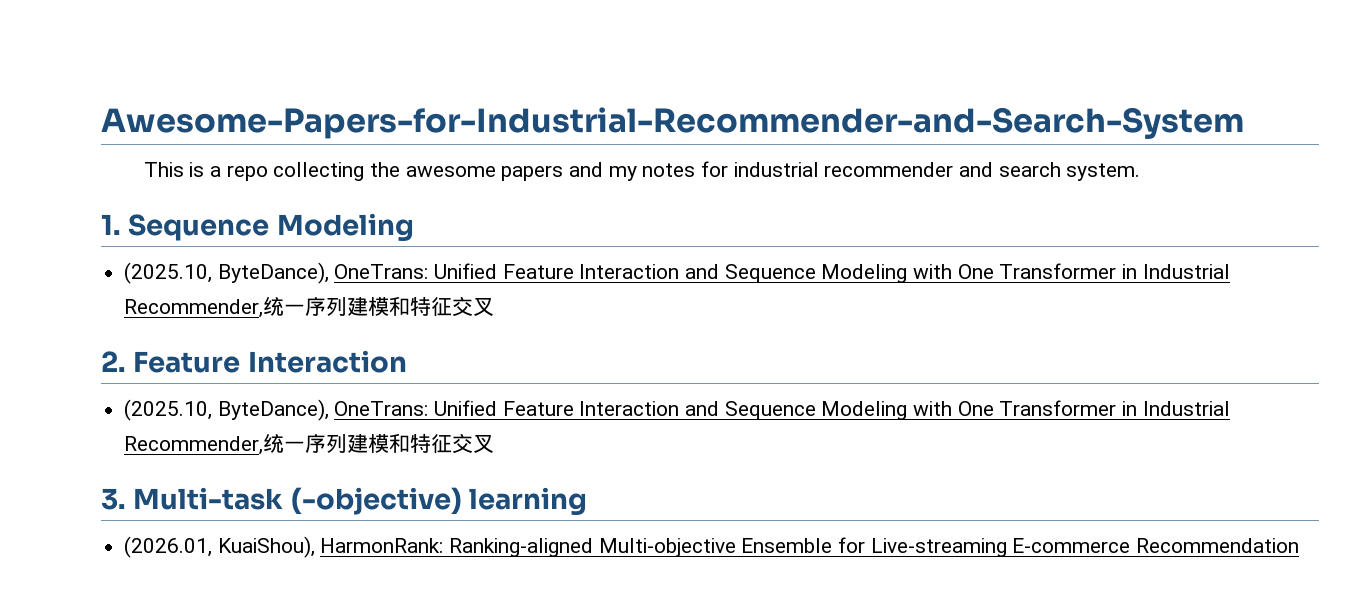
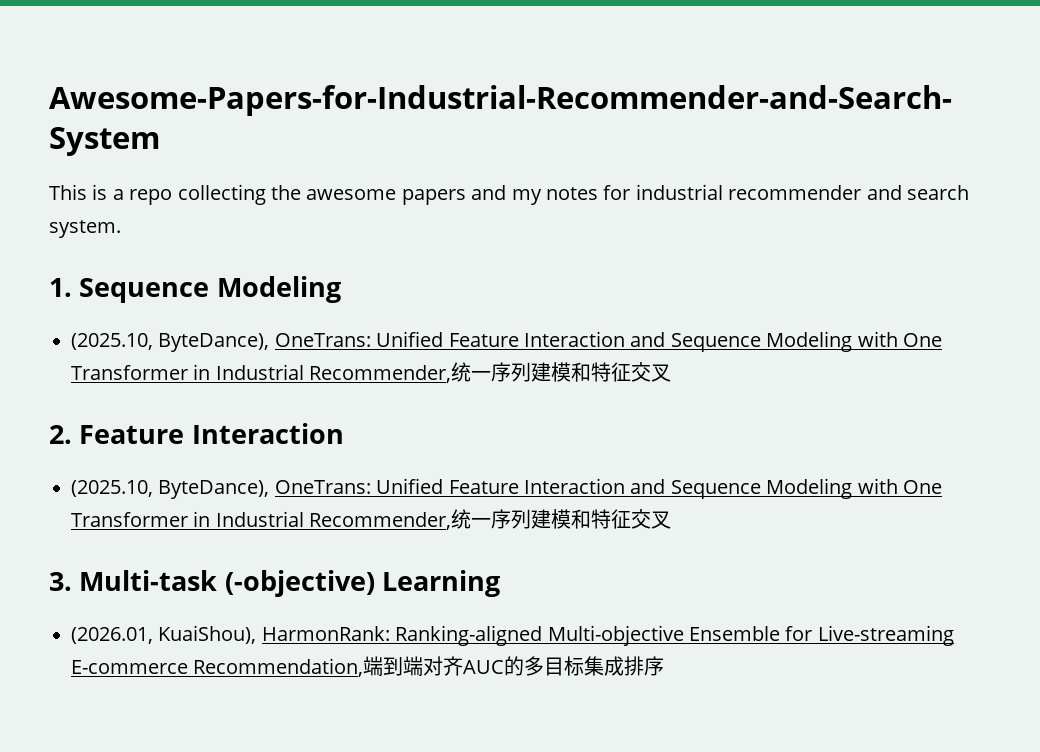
- 3. Multi-task (-objective) learning
+ 3. Multi-task (-objective) Learning
- (2026.01, KuaiShou), HarmonRank: Ranking-aligned Multi-objective Ensemble for Live-streaming E-commerce Recommendation
+ (2026.01, KuaiShou), HarmonRank: Ranking-aligned Multi-objective Ensemble for Live-streaming E-commerce Recommendation,端到端对齐AUC的多目标集成排序

